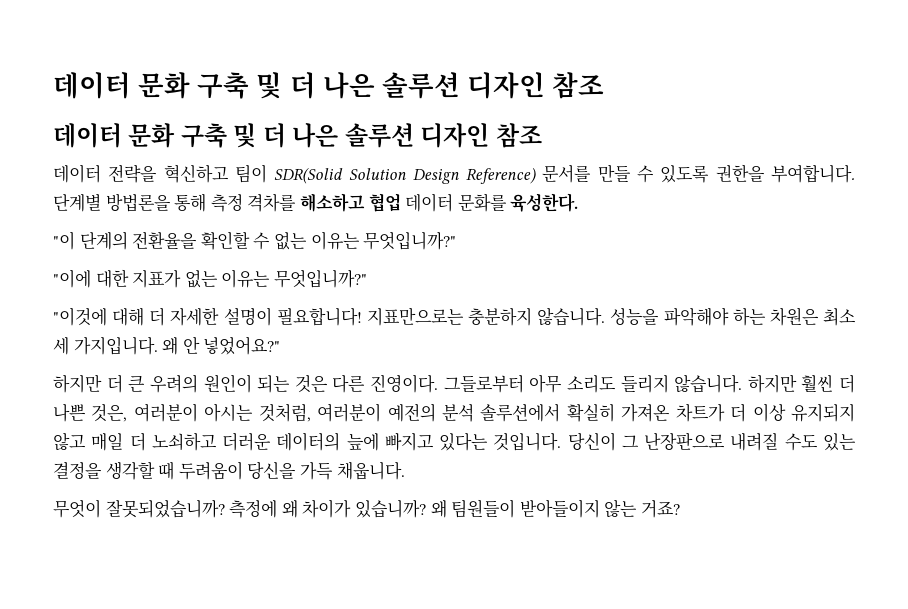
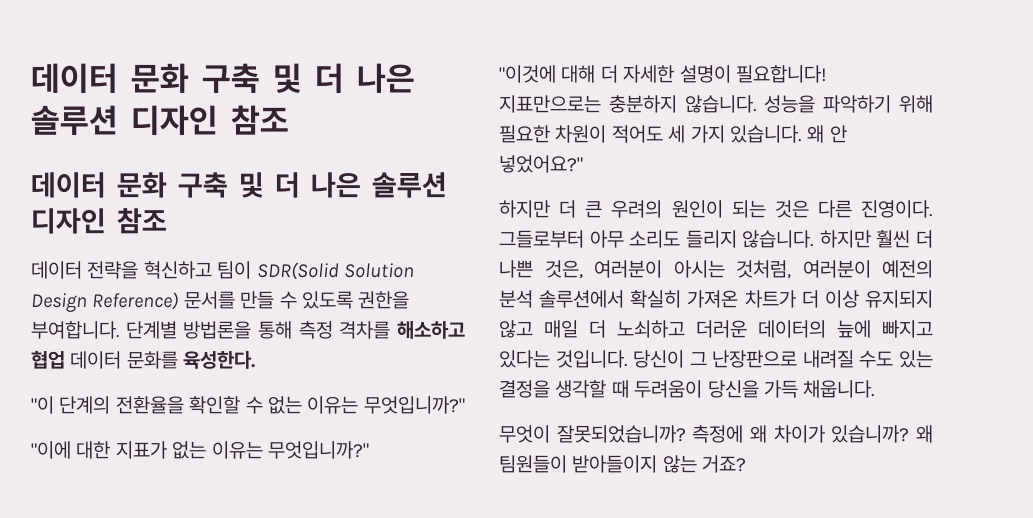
- 성능을 파악해야 하는 차원은 최소 세 가지입니다.
+ 성능을 파악하기 위해 필요한 차원이 적어도 세 가지 있습니다.

